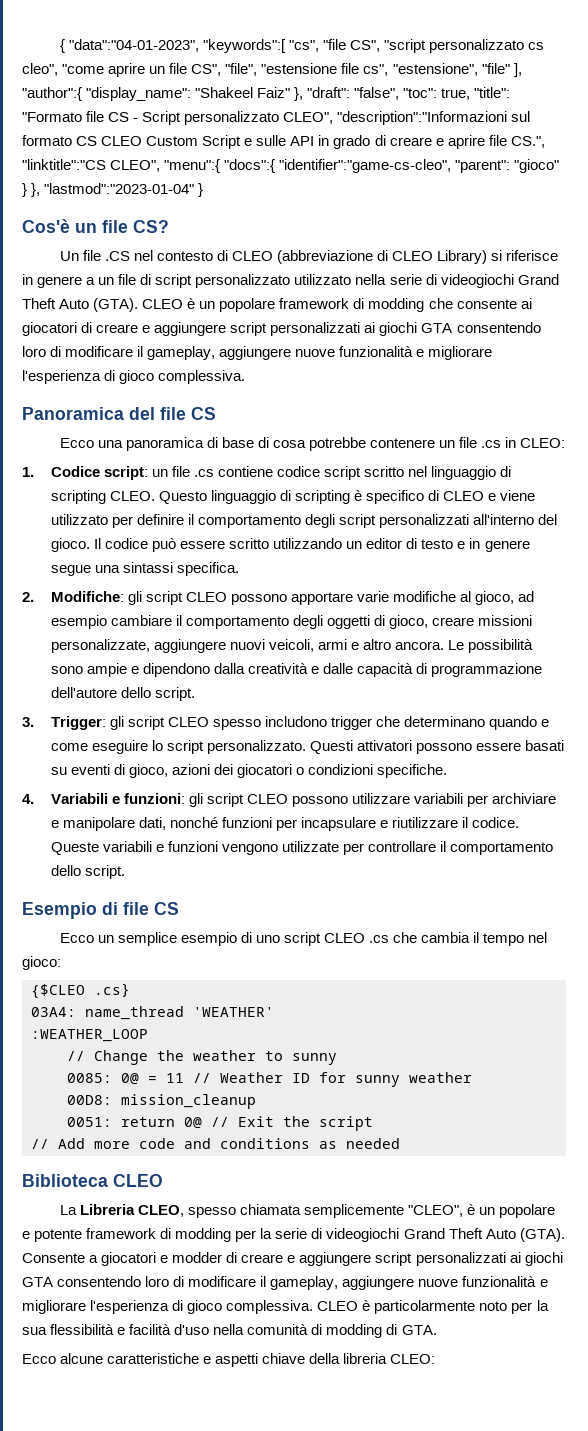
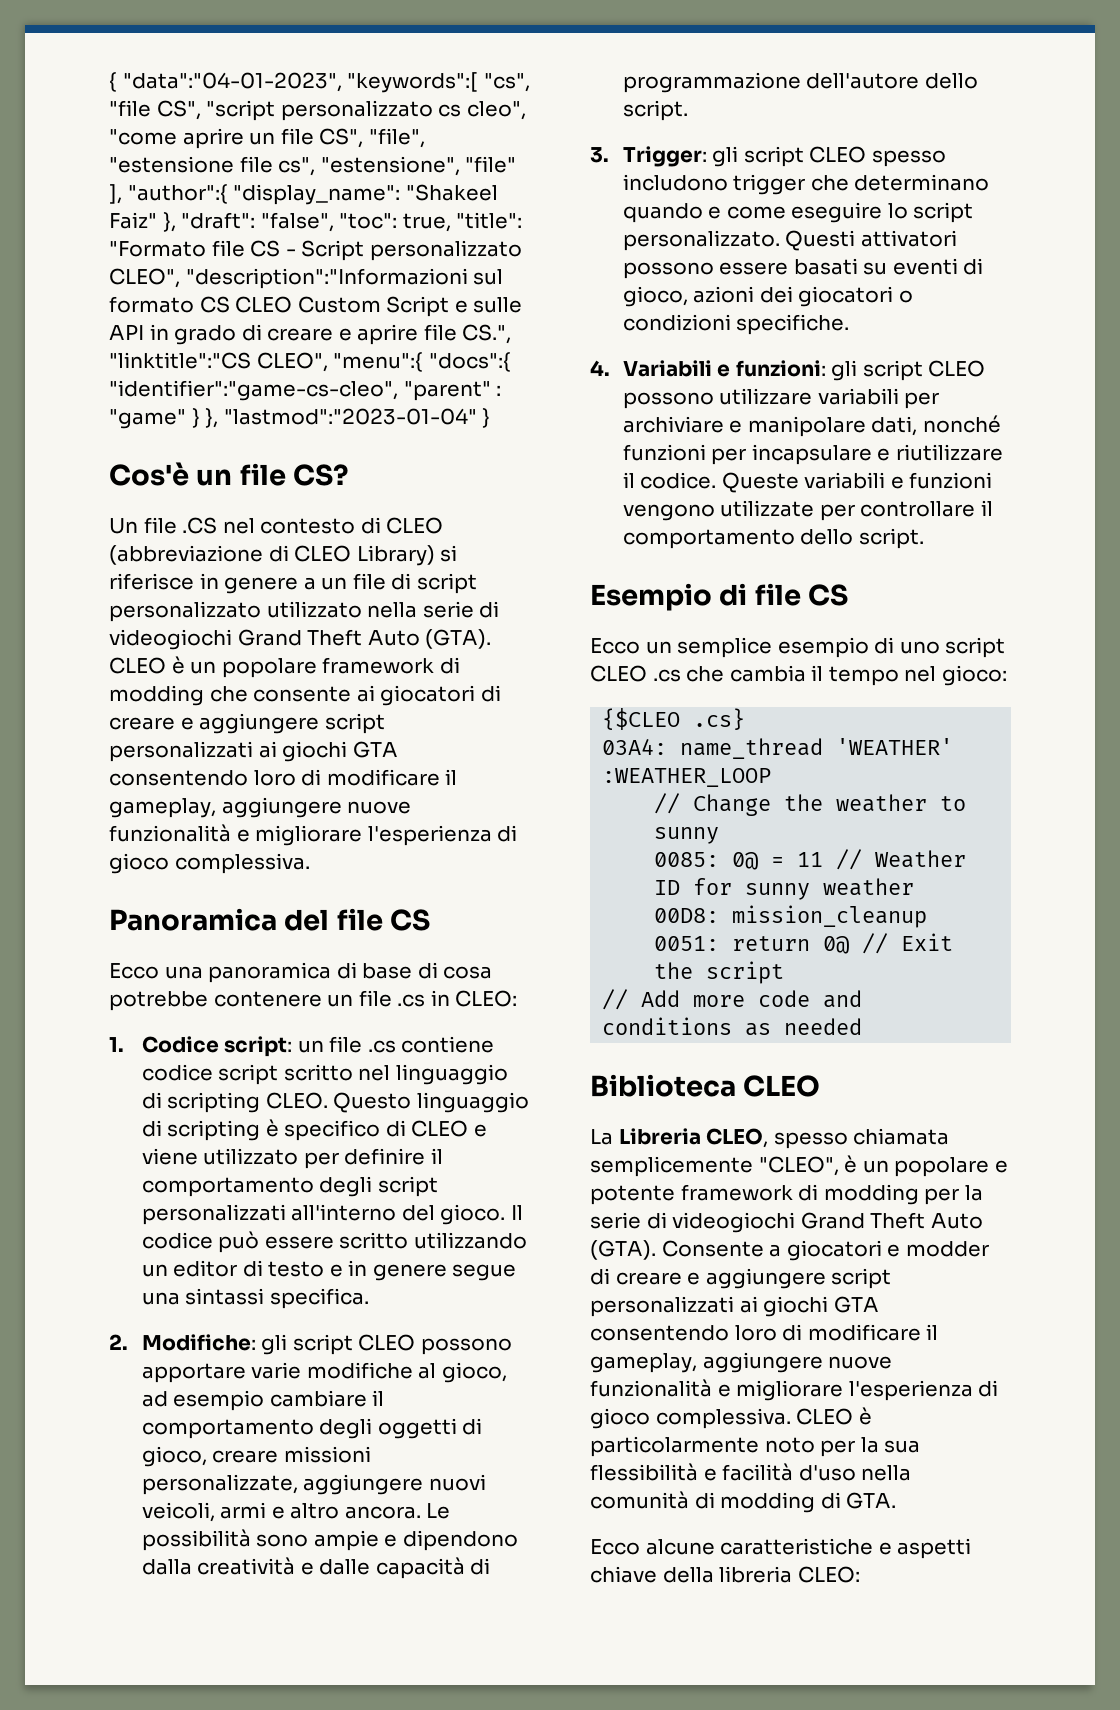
- "Formato file CS - Script personalizzato CLEO", "description":"Informazioni sul formato CS CLEO Custom Script e sulle API in grado di creare e aprire file CS.", "linktitle":"CS CLEO", "menu":{ "docs":{ "identifier":"game-cs-cleo", "parent": "gioco" } }, "lastmod":"2023-01-04" }
+ "Formato file CS - Script personalizzato CLEO", "description":"Informazioni sul formato CS CLEO Custom Script e sulle API in grado di creare e aprire file CS.", "linktitle":"CS CLEO", "menu":{ "docs":{ "identifier":"game-cs-cleo", "parent" : "game" } }, "lastmod":"2023-01-04" }

